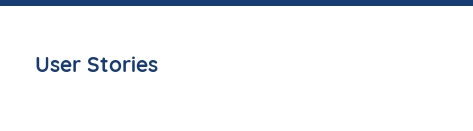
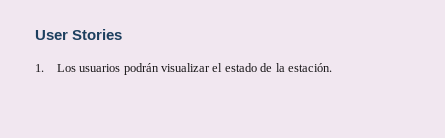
+ 1. Los usuarios podrán visualizar el estado de la estación.

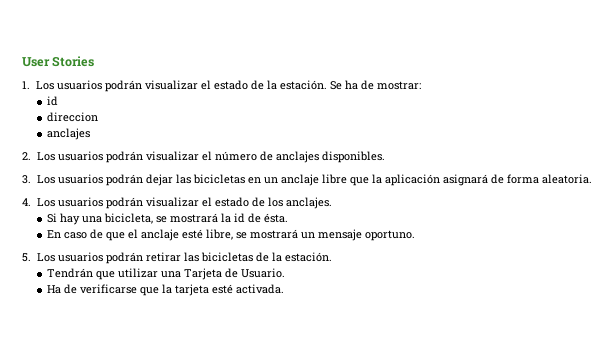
+ Se ha de mostrar:
+ id
+ direccion
+ anclajes
+ 2. Los usuarios podrán visualizar el número de anclajes disponibles.
+ 3. Los usuarios podrán dejar las bicicletas en un anclaje libre que la aplicación asignará de forma aleatoria.
+ 4. Los usuarios podrán visualizar el estado de los anclajes.
+ Si hay una bicicleta, se mostrará la id de ésta.
+ En caso de que el anclaje esté libre, se mostrará un mensaje oportuno.
+ 5. Los usuarios podrán retirar las bicicletas de la estación.
+ Tendrán que utilizar una Tarjeta de Usuario.
+ Ha de verificarse que la tarjeta esté activada.

